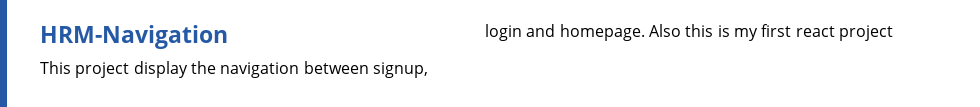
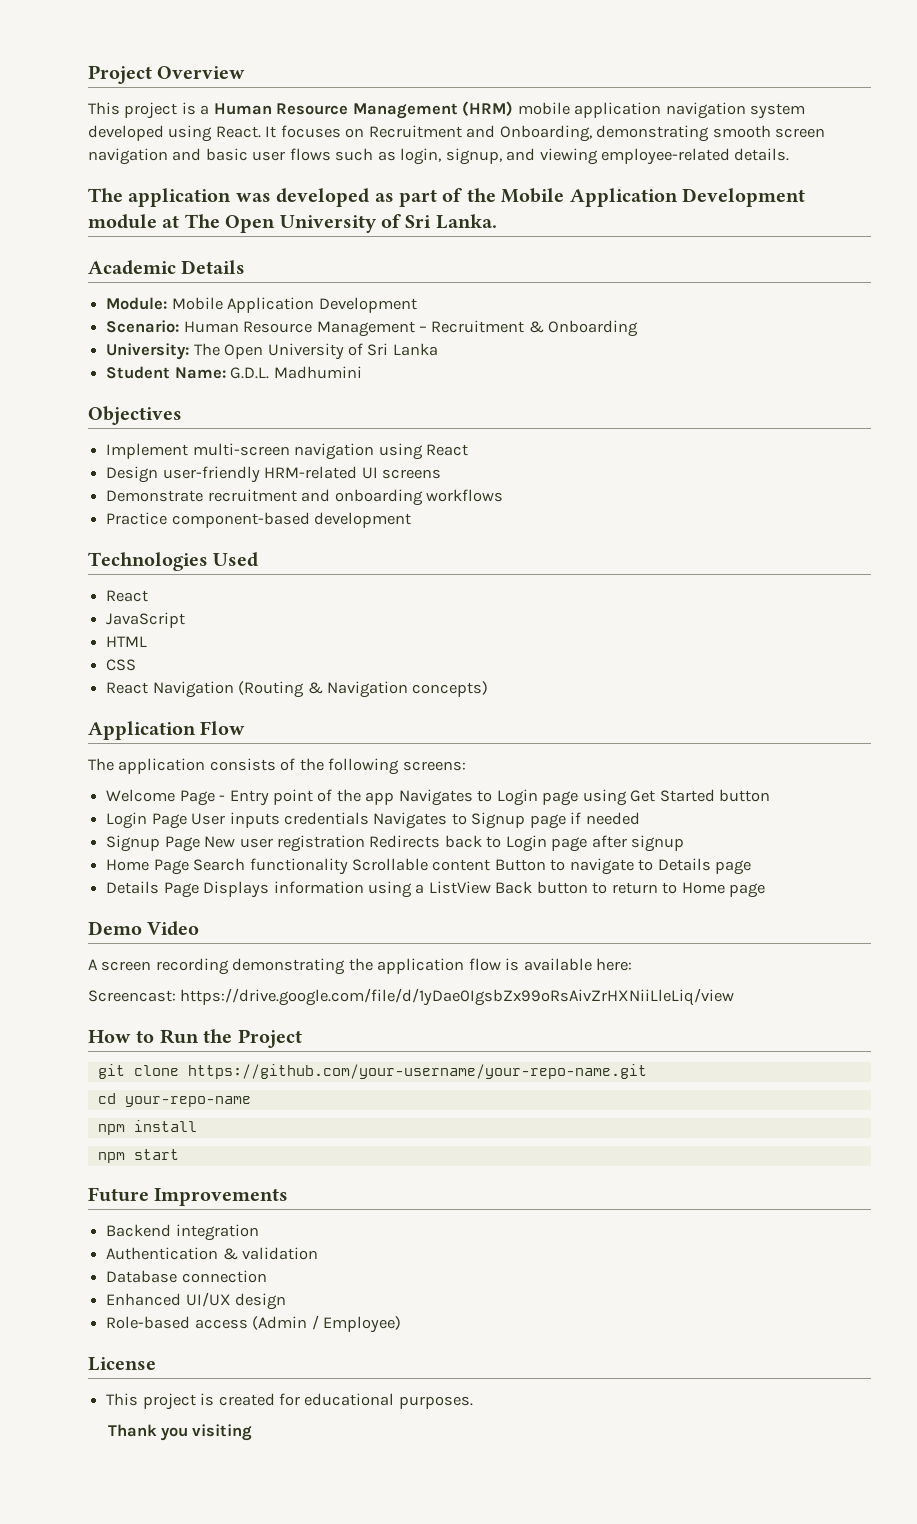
- HRM-Navigation
- This project display the navigation between signup, login and homepage. Also this is my first react project
+ Project Overview
+ This project is a Human Resource Management (HRM) mobile application navigation system developed using React. It focuses on Recruitment and Onboarding, demonstrating smooth screen navigation and basic user flows such as login, signup, and viewing employee-related details.
+ The application was developed as part of the Mobile Application Development module at The Open University of Sri Lanka.
+ Academic Details
+ Module: Mobile Application Development
+ Scenario: Human Resource Management – Recruitment & Onboarding
+ University: The Open University of Sri Lanka
+ Student Name: G.D.L. Madhumini
+ Objectives
+ Implement multi-screen navigation using React
+ Design user-friendly HRM-related UI screens
+ Demonstrate recruitment and onboarding workflows
+ Practice component-based development
+ Technologies Used
+ React
+ JavaScript
+ HTML
+ CSS
+ React Navigation (Routing & Navigation concepts)
+ Application Flow
+ The application consists of the following screens:
+ Welcome Page - Entry point of the app Navigates to Login page using Get Started button
+ Login Page User inputs credentials Navigates to Signup page if needed
+ Signup Page New user registration Redirects back to Login page after signup
+ Home Page Search functionality Scrollable content Button to navigate to Details page
+ Details Page Displays information using a ListView Back button to return to Home page
+ Demo Video
+ A screen recording demonstrating the application flow is available here:
+ Screencast: https://drive.google.com/file/d/1yDae0IgsbZx99oRsAivZrHXNiiLleLiq/view
+ How to Run the Project
+ git clone https://github.com/your-username/your-repo-name.git
+ cd your-repo-name
+ npm install
+ npm start
+ Future Improvements
+ Backend integration
+ Authentication & validation
+ Database connection
+ Enhanced UI/UX design
+ Role-based access (Admin / Employee)
+ License
+ This project is created for educational purposes.
+ Thank you visiting

